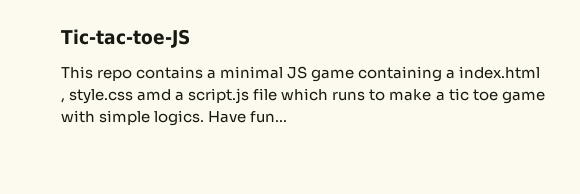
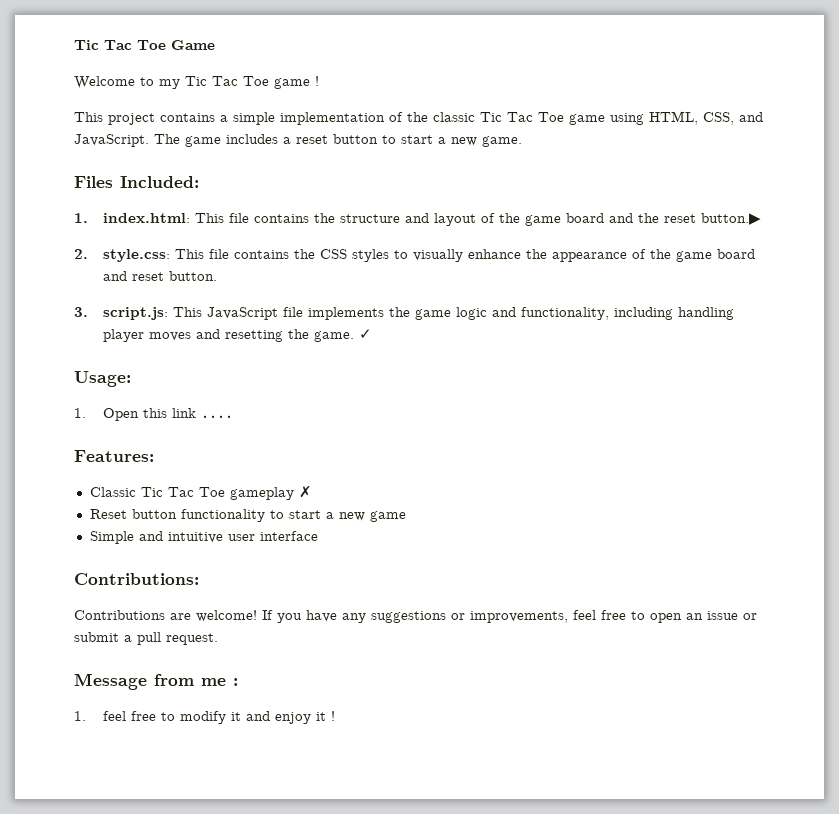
- Tic-tac-toe-JS
- This repo contains a minimal JS game containing a index.html , style.css amd a script.js file which runs to make a tic toe game with simple logics. Have fun...
+ Tic Tac Toe Game
+ Welcome to my Tic Tac Toe game !
+ This project contains a simple implementation of the classic Tic Tac Toe game using HTML, CSS, and JavaScript. The game includes a reset button to start a new game.
+ Files Included:
+ 1. index.html: This file contains the structure and layout of the game board and the reset button.▶
+ 2. style.css: This file contains the CSS styles to visually enhance the appearance of the game board and reset button.
+ 3. script.js: This JavaScript file implements the game logic and functionality, including handling player moves and resetting the game. ✓
+ Usage:
+ 1. Open this link ....
+ Features:
+ Classic Tic Tac Toe gameplay ✗
+ Reset button functionality to start a new game
+ Simple and intuitive user interface
+ Contributions:
+ Contributions are welcome! If you have any suggestions or improvements, feel free to open an issue or submit a pull request.
+ Message from me :
+ 1. feel free to modify it and enjoy it !

